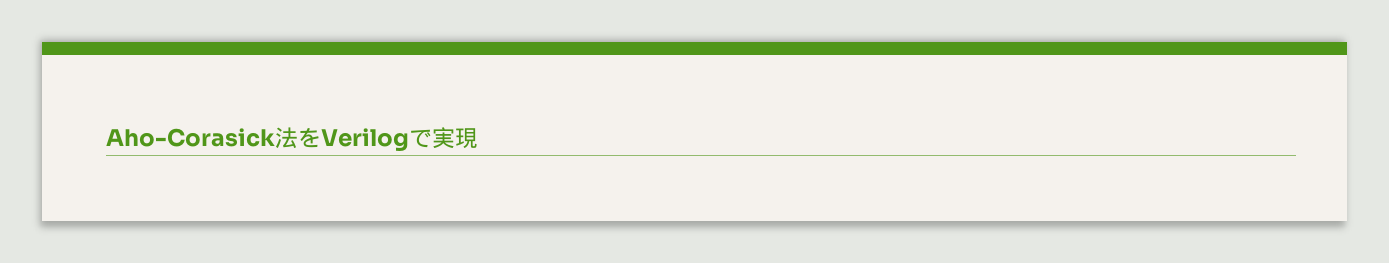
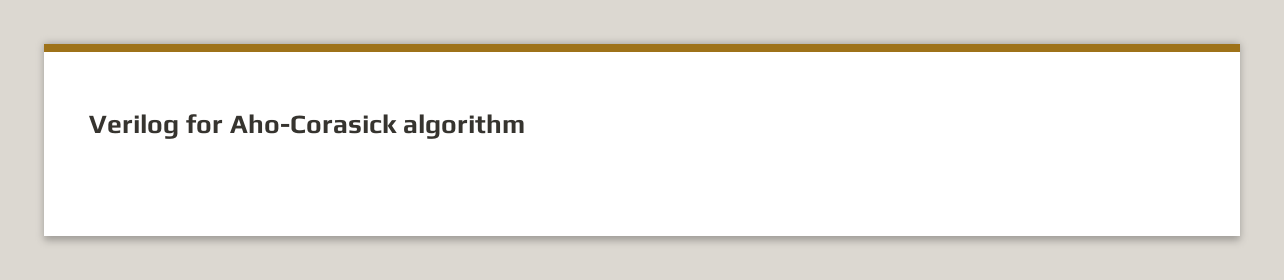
- Aho-Corasick法をVerilogで実現
+ Verilog for Aho-Corasick algorithm

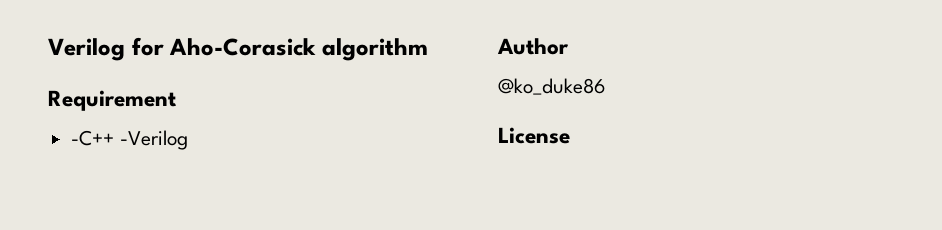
+ Requirement
+ -C++ -Verilog
+ Author
+ @ko_duke86
+ License

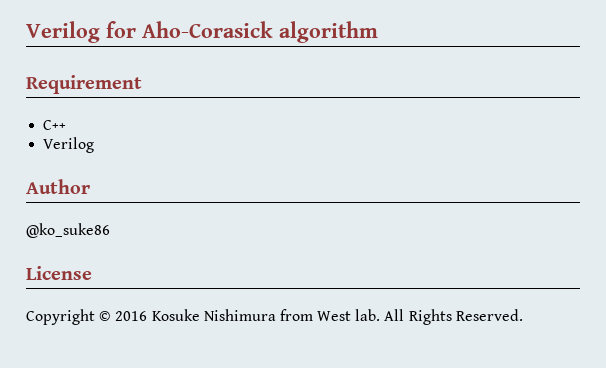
- -C++ -Verilog
+ C++
+ Verilog
- @ko_duke86
+ @ko_suke86
+ Copyright © 2016 Kosuke Nishimura from West lab. All Rights Reserved.

